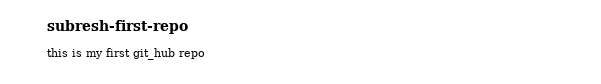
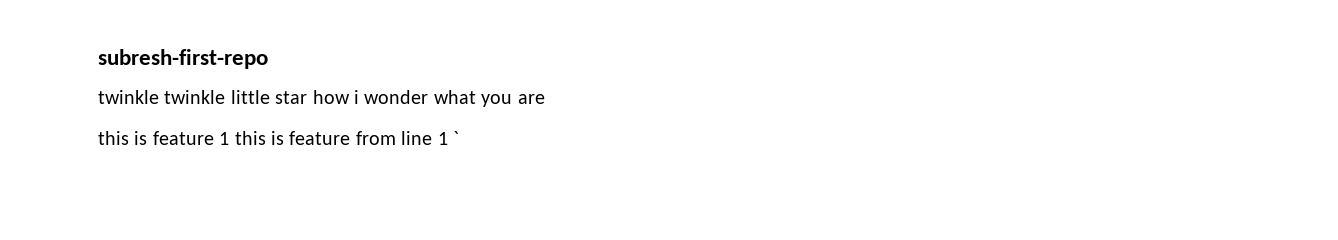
- this is my first git_hub repo
+ twinkle twinkle little star how i wonder what you are
+ this is feature 1 this is feature from line 1 `

